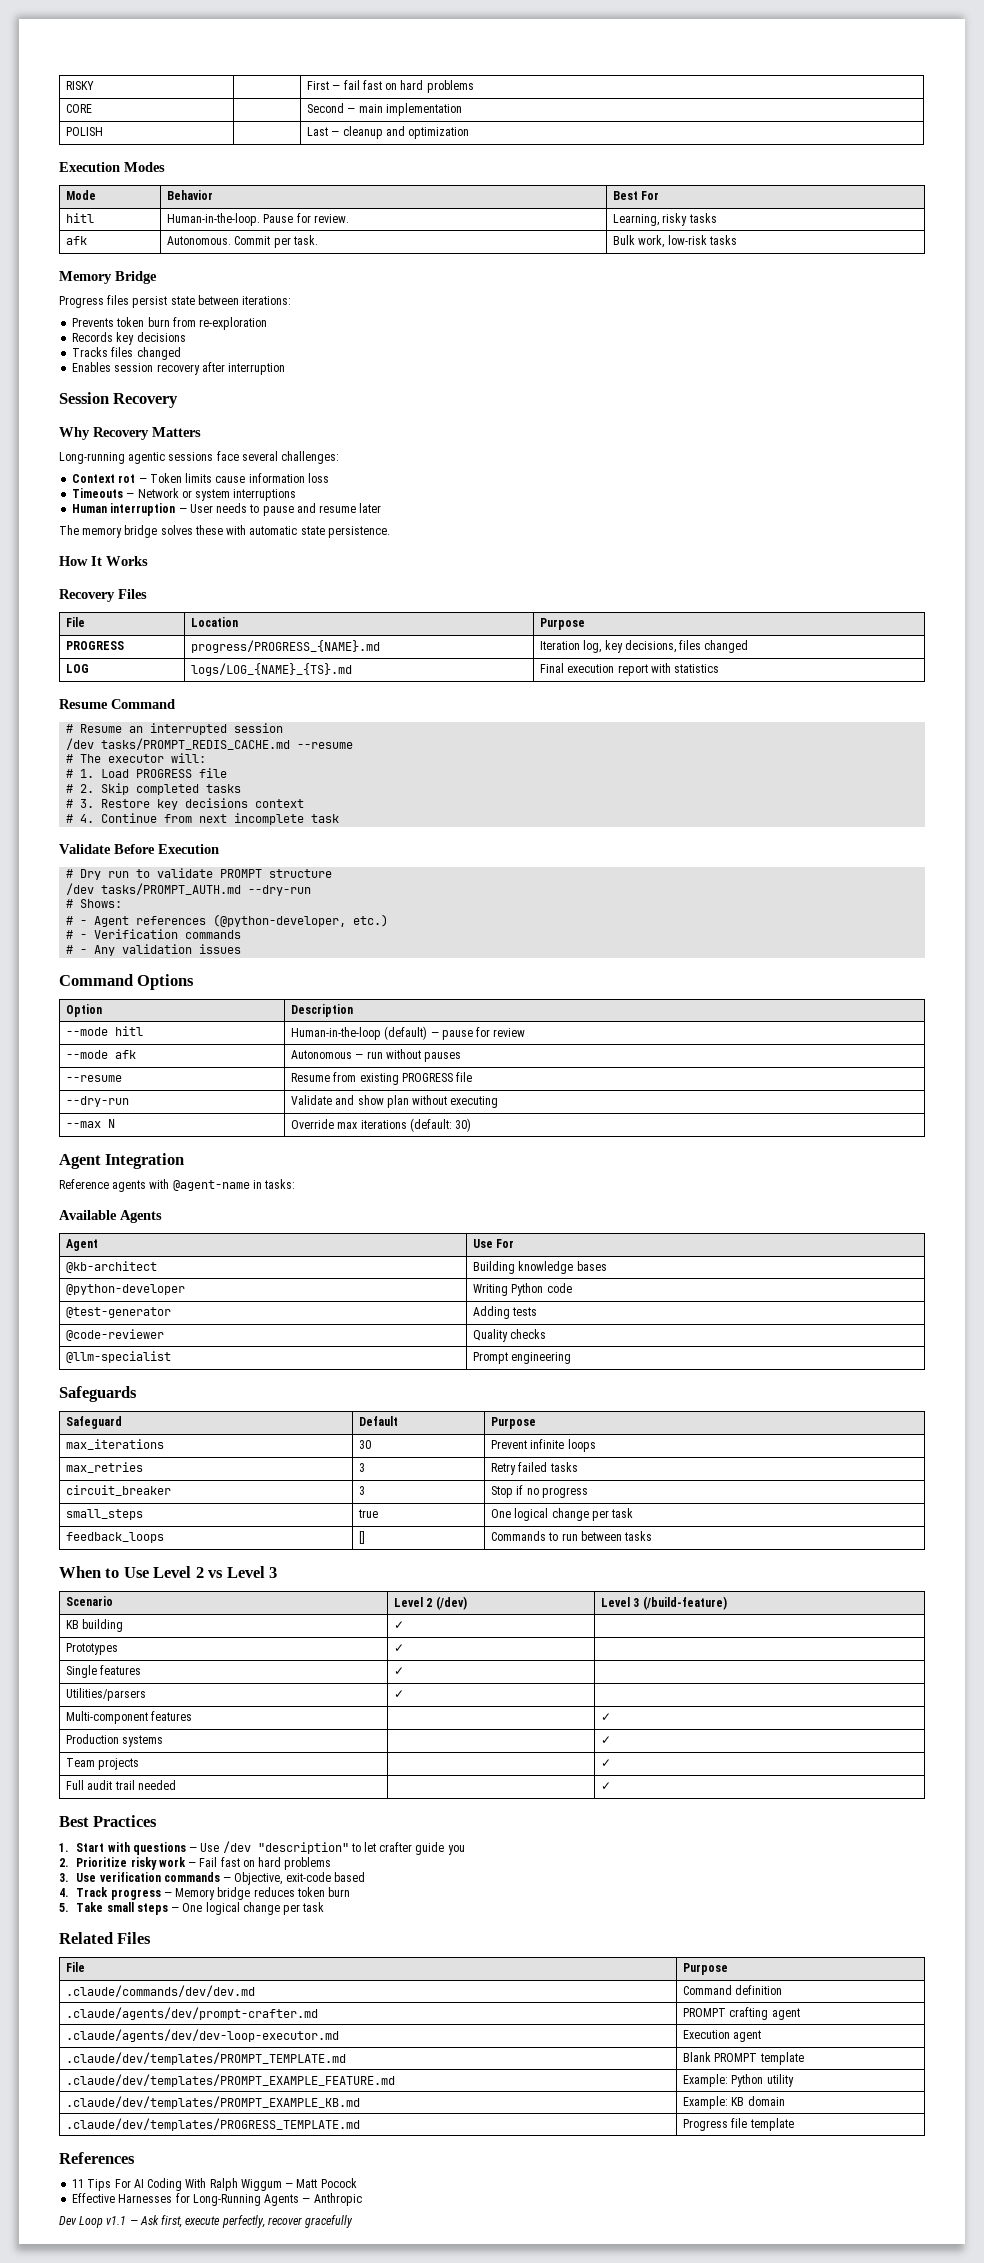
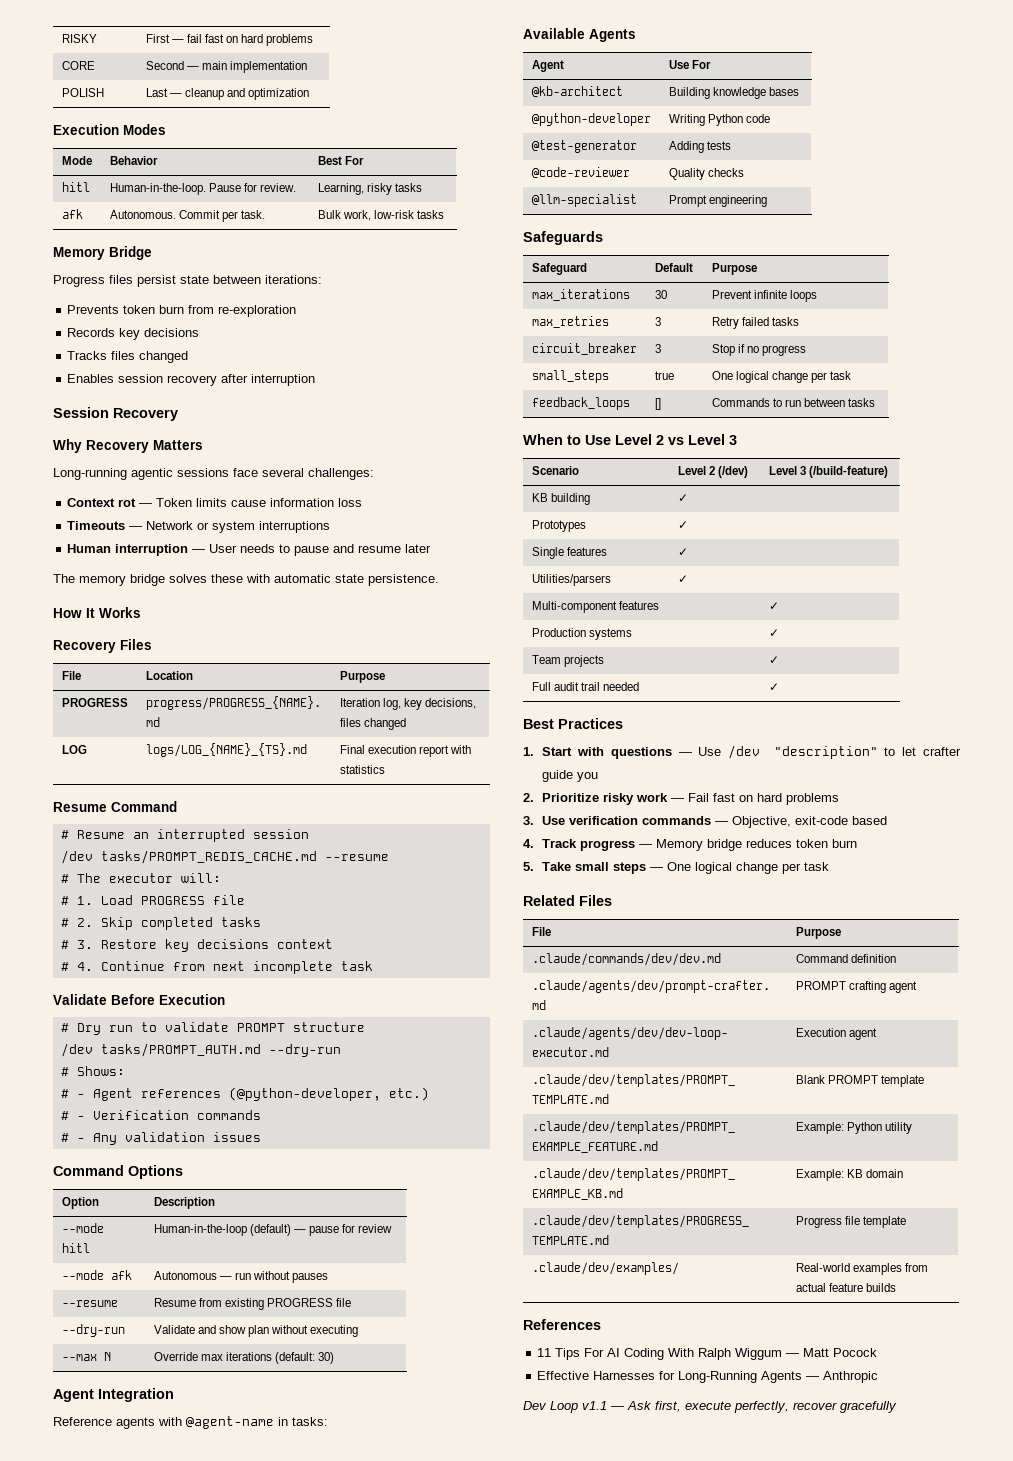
+ .claude/dev/examples/ | Real-world examples from actual feature builds

